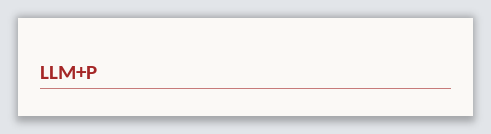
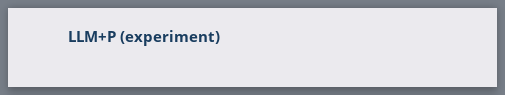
- LLM+P
+ LLM+P (experiment)

